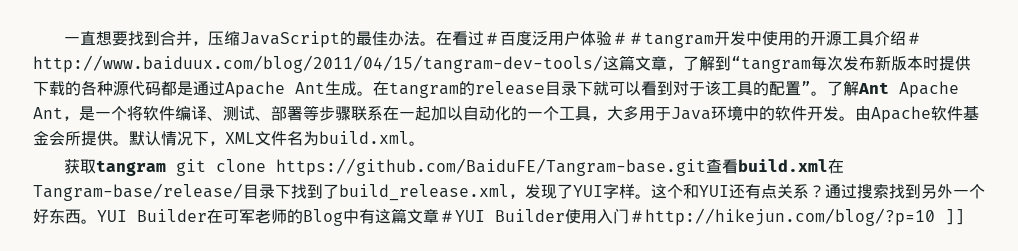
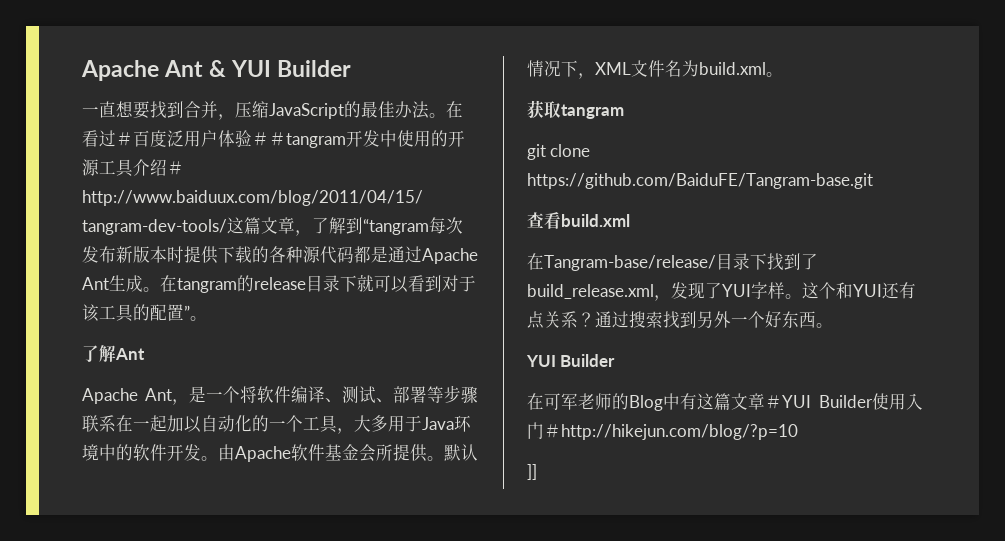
+ Apache Ant & YUI Builder
- 在tangram的release目录下就可以看到对于该工具的配置”。了解Ant Apache Ant，是一个将软件编译、测试、部署等步骤联系在一起加以自动化的一个工具，大多用于Java环境中的软件开发。
+ 在tangram的release目录下就可以看到对于该工具的配置”。
+ 了解Ant
+ Apache Ant，是一个将软件编译、测试、部署等步骤联系在一起加以自动化的一个工具，大多用于Java环境中的软件开发。
- 获取tangram git clone https://github.com/BaiduFE/Tangram-base.git查看build.xml在Tangram-base/release/目录下找到了build_release.xml，发现了YUI字样。
+ 获取tangram
+ git clone https://github.com/BaiduFE/Tangram-base.git
+ 查看build.xml
+ 在Tangram-base/release/目录下找到了build_release.xml，发现了YUI字样。
- 通过搜索找到另外一个好东西。YUI Builder在可军老师的Blog中有这篇文章＃YUI Builder使用入门＃http://hikejun.com/blog/?p=10 ]]
+ 通过搜索找到另外一个好东西。
+ YUI Builder
+ 在可军老师的Blog中有这篇文章＃YUI Builder使用入门＃http://hikejun.com/blog/?p=10
+ ]]

